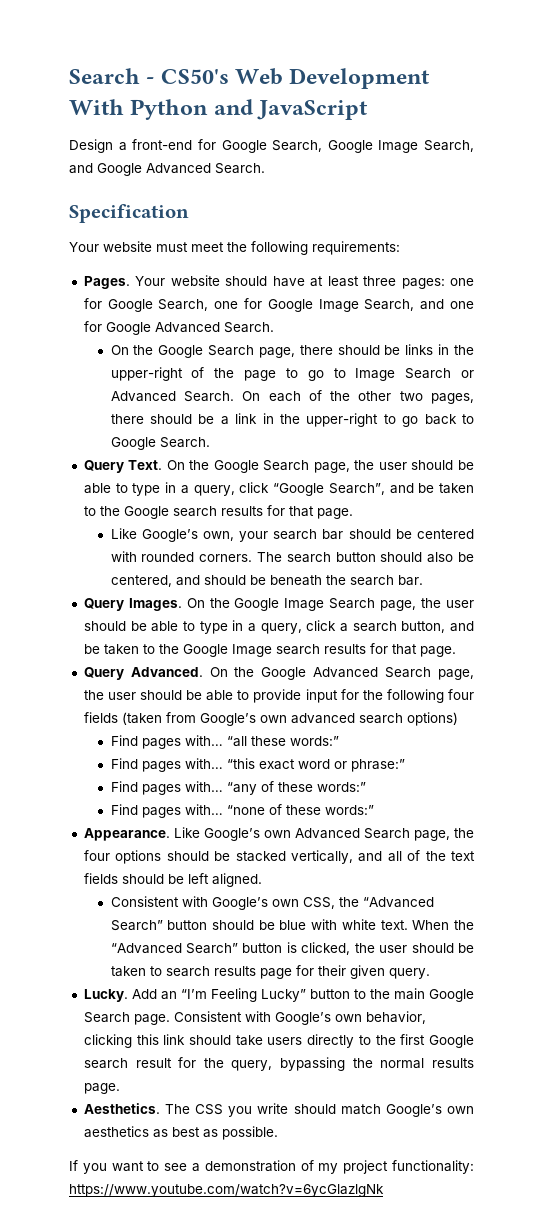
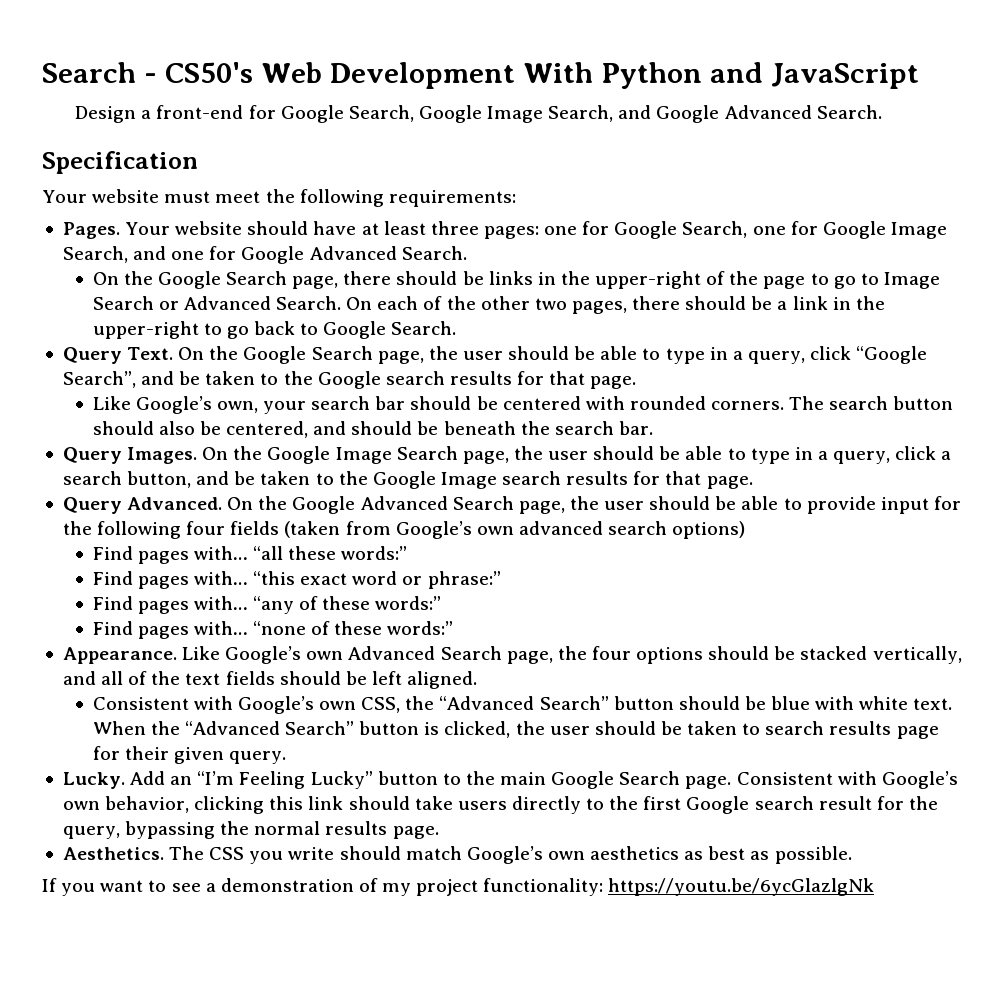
- If you want to see a demonstration of my project functionality: https://www.youtube.com/watch?v=6ycGlazlgNk
+ If you want to see a demonstration of my project functionality: https://youtu.be/6ycGlazlgNk

